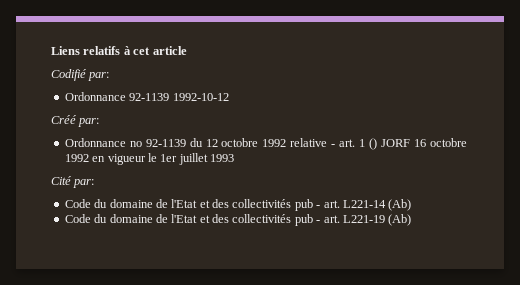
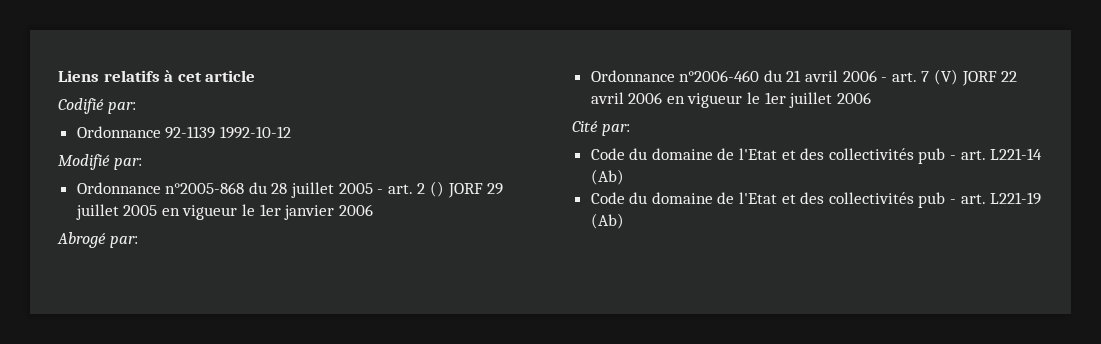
- Créé par:
- Ordonnance no 92-1139 du 12 octobre 1992 relative - art. 1 () JORF 16 octobre 1992 en vigueur le 1er juillet 1993
+ Modifié par:
+ Ordonnance n°2005-868 du 28 juillet 2005 - art. 2 () JORF 29 juillet 2005 en vigueur le 1er janvier 2006
+ Abrogé par:
+ Ordonnance n°2006-460 du 21 avril 2006 - art. 7 (V) JORF 22 avril 2006 en vigueur le 1er juillet 2006

